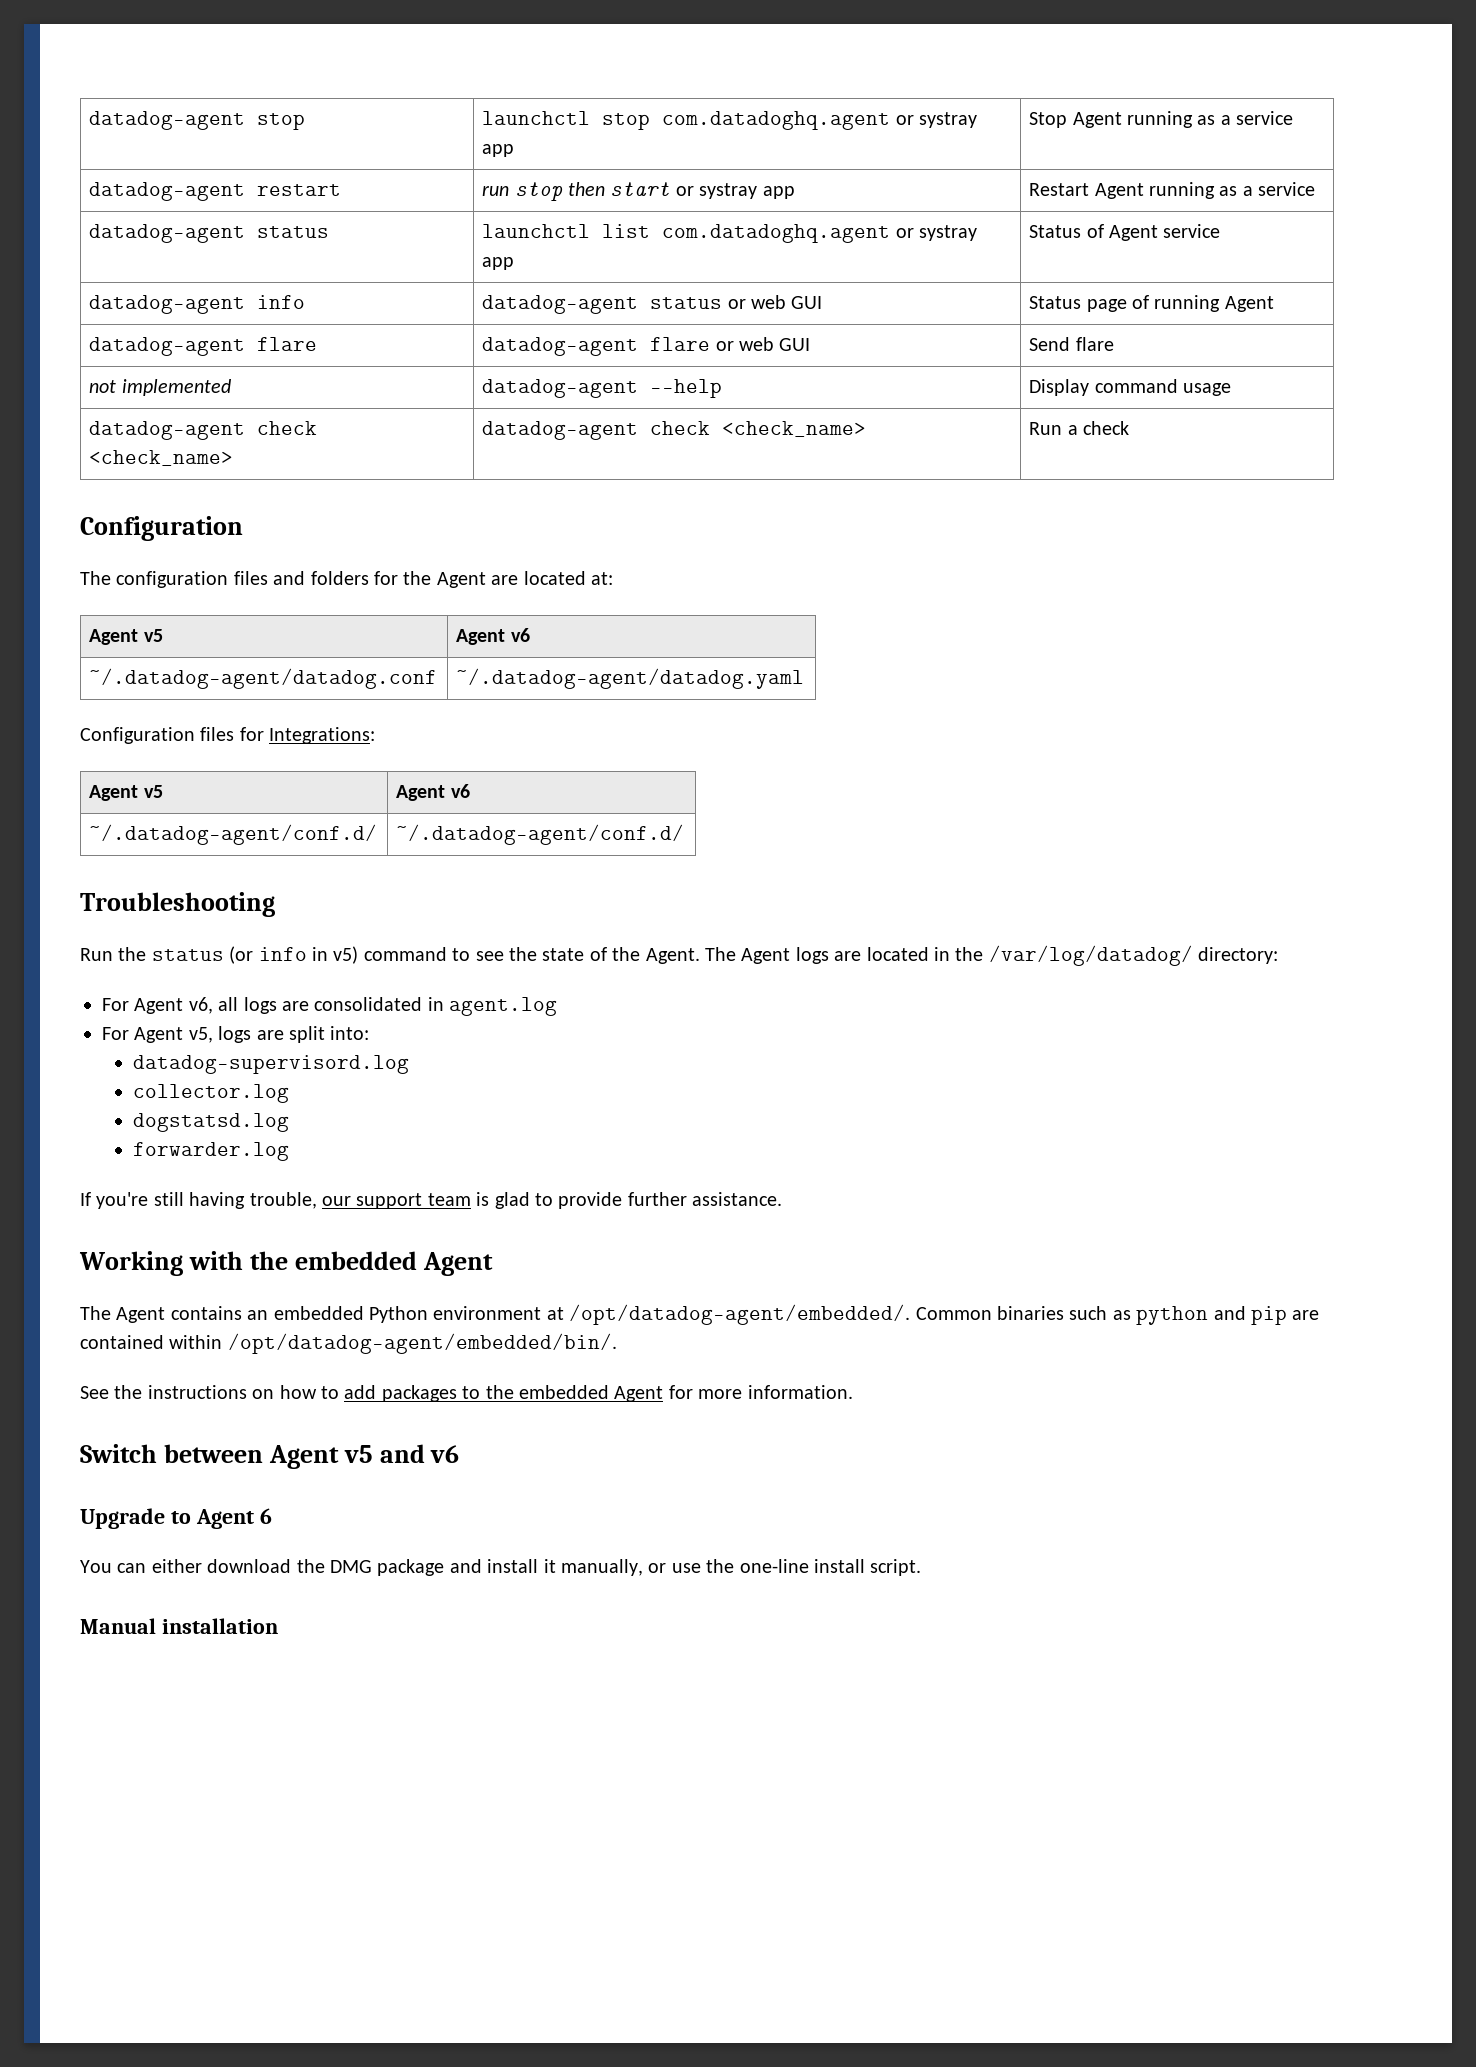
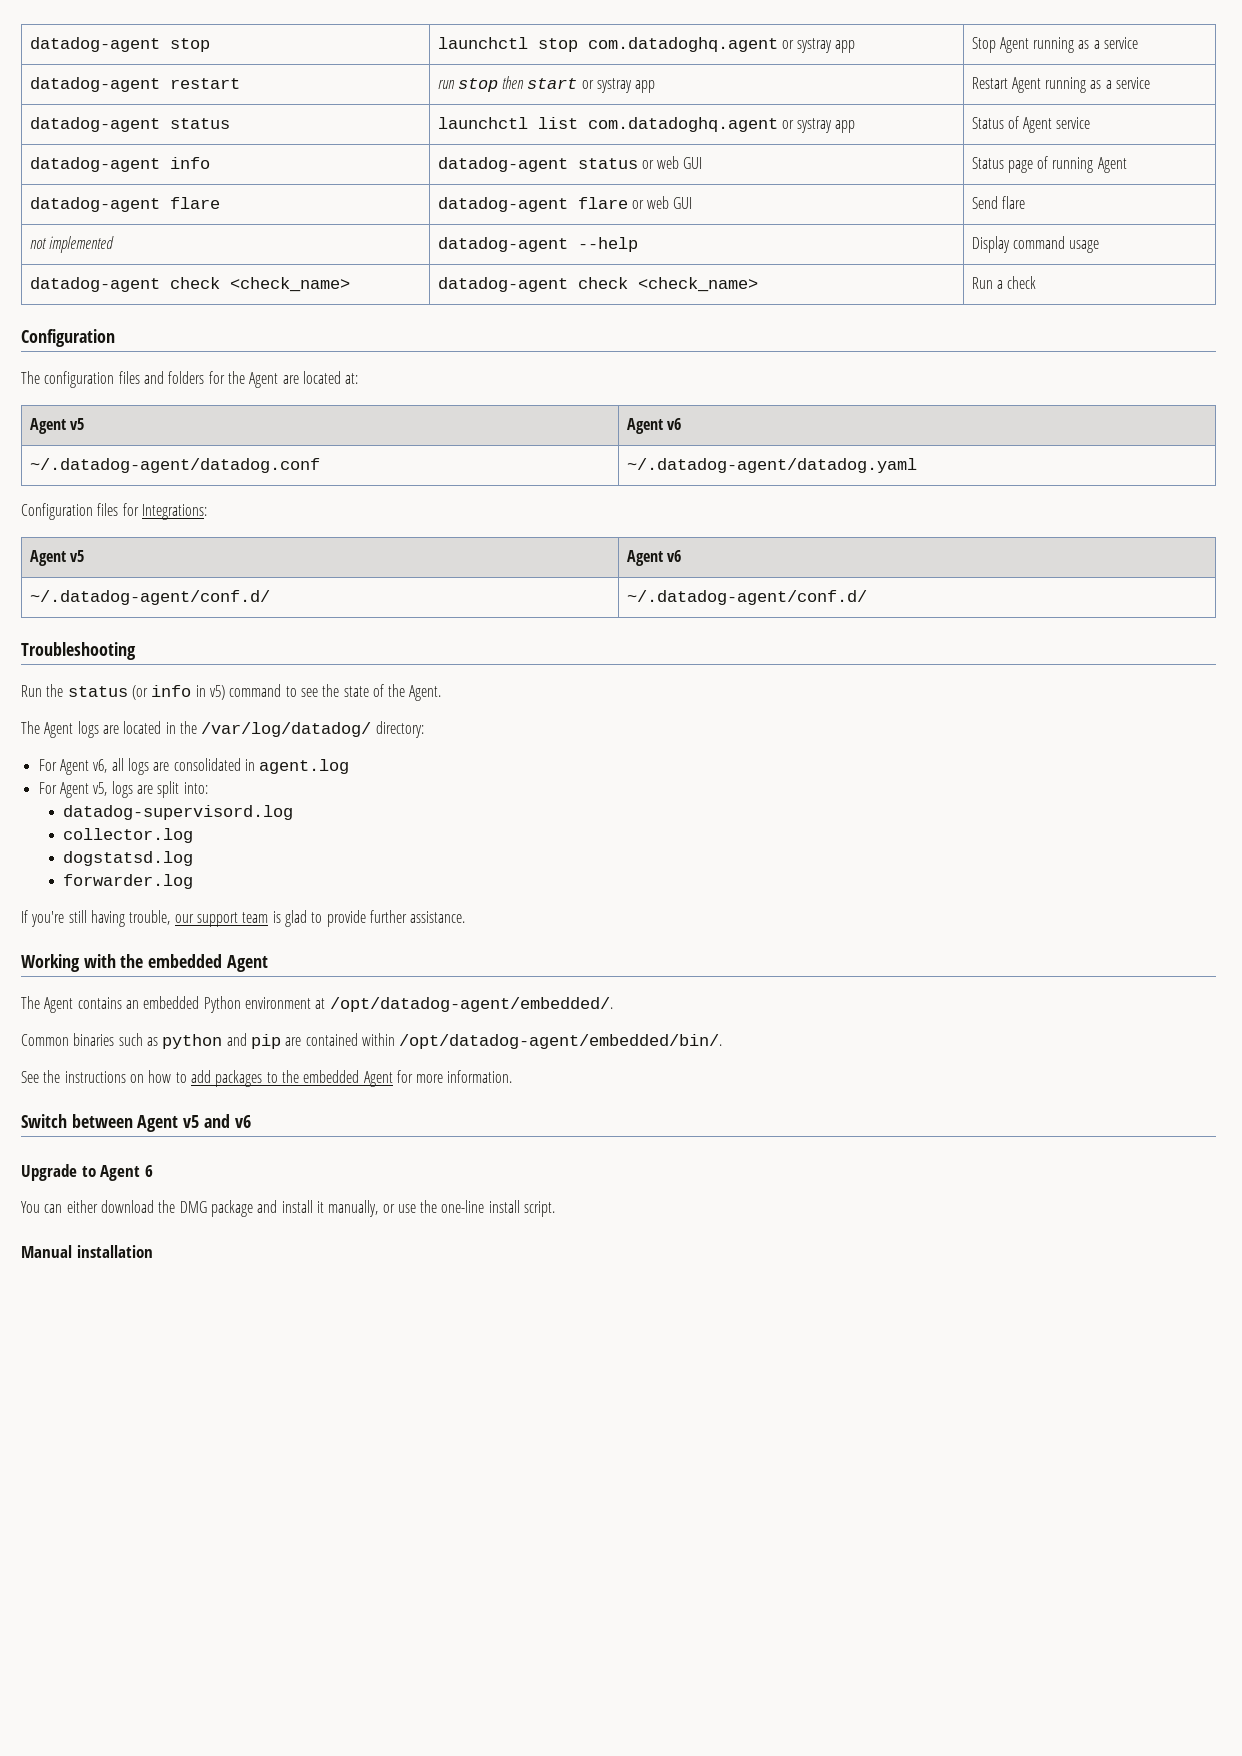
- Run the status (or info in v5) command to see the state of the Agent. The Agent logs are located in the /var/log/datadog/ directory:
+ Run the status (or info in v5) command to see the state of the Agent.
+ The Agent logs are located in the /var/log/datadog/ directory:
- The Agent contains an embedded Python environment at /opt/datadog-agent/embedded/. Common binaries such as python and pip are contained within /opt/datadog-agent/embedded/bin/.
+ The Agent contains an embedded Python environment at /opt/datadog-agent/embedded/.
+ Common binaries such as python and pip are contained within /opt/datadog-agent/embedded/bin/.

